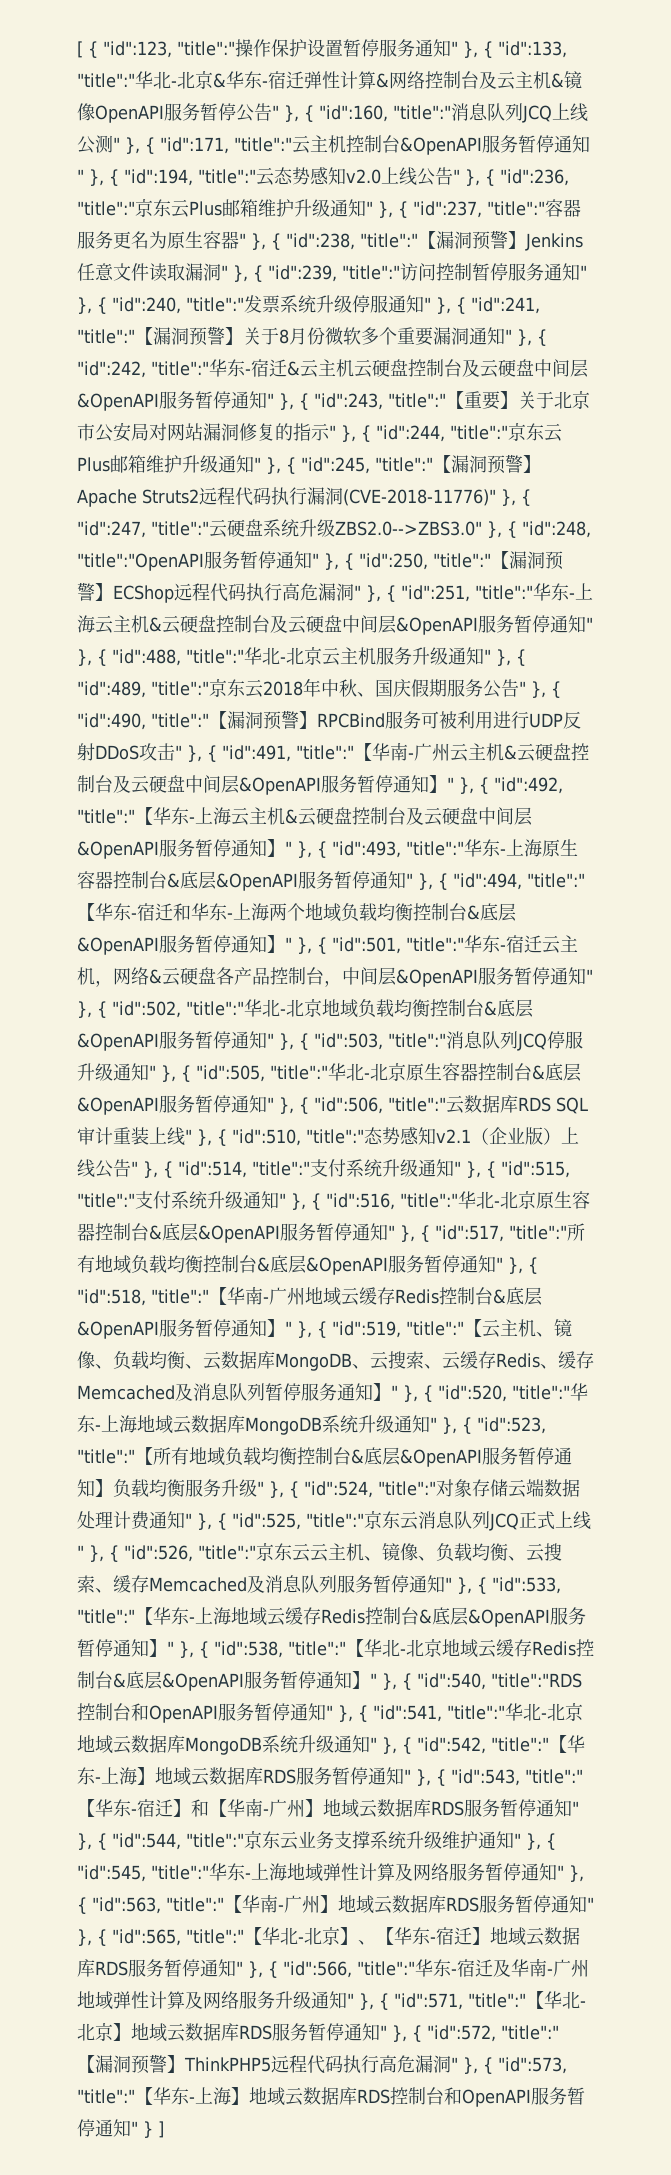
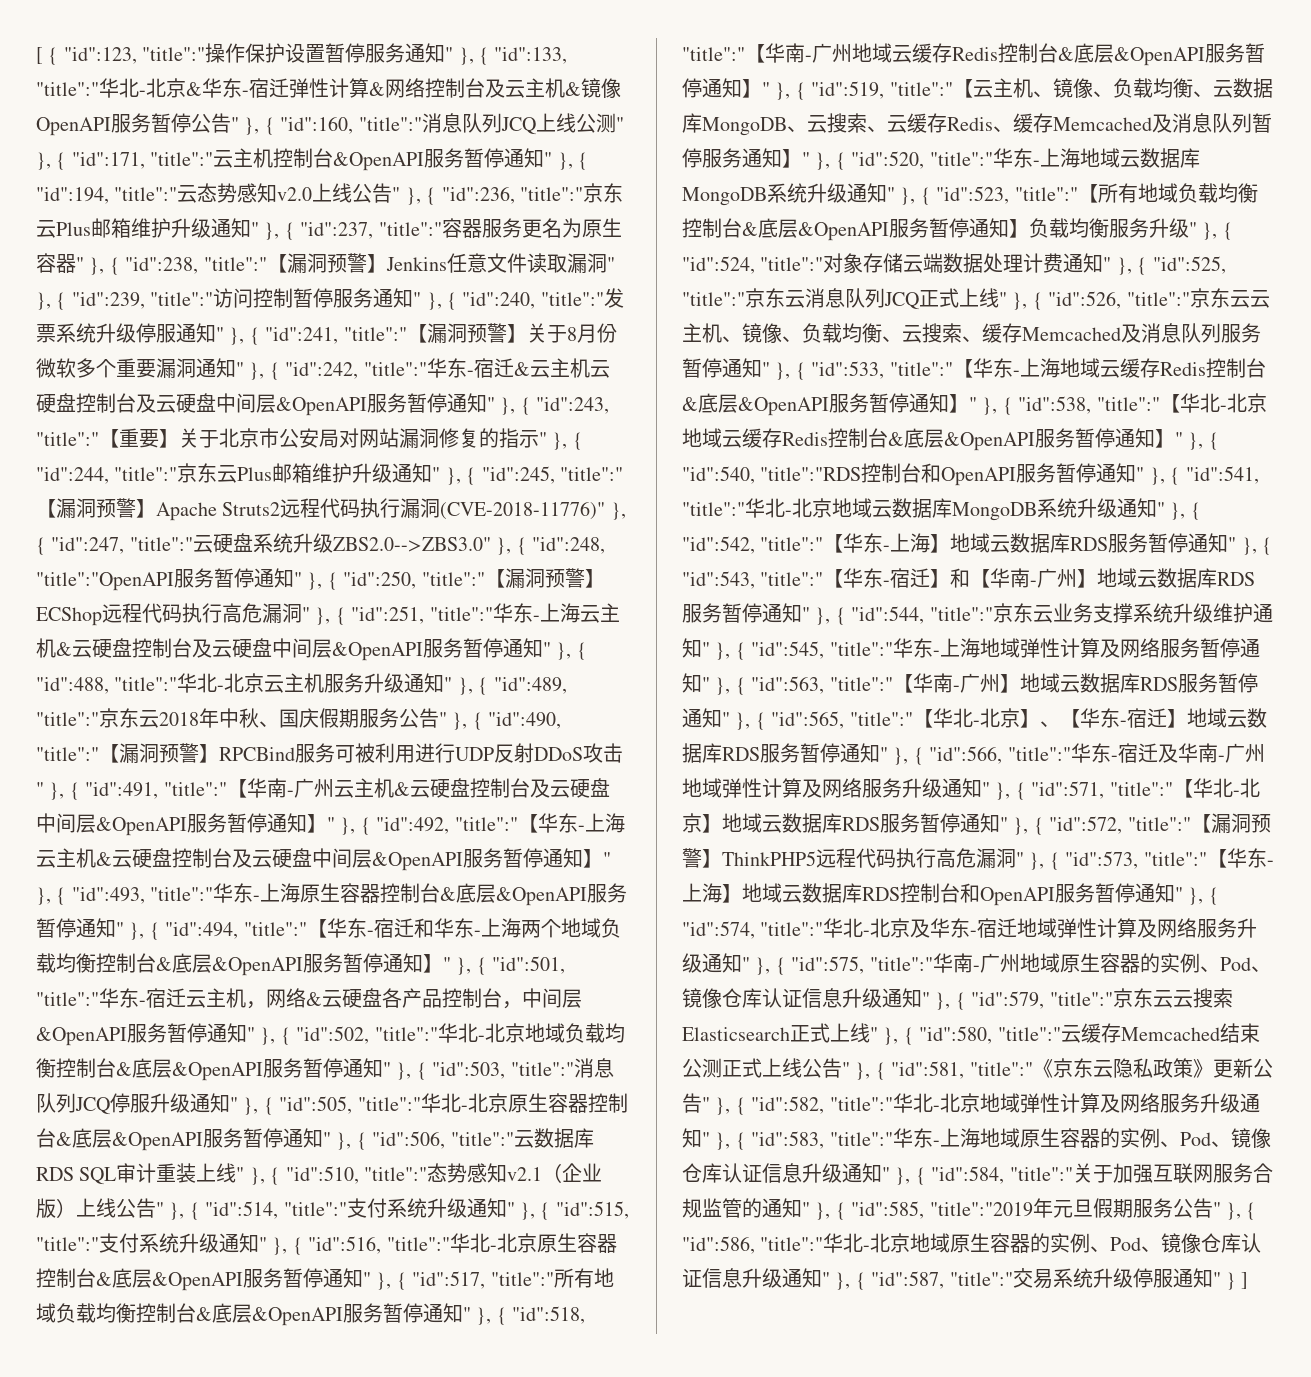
- 【华东-上海】地域云数据库RDS控制台和OpenAPI服务暂停通知" } ]
+ 【华东-上海】地域云数据库RDS控制台和OpenAPI服务暂停通知" }, { "id":574, "title":"华北-北京及华东-宿迁地域弹性计算及网络服务升级通知" }, { "id":575, "title":"华南-广州地域原生容器的实例、Pod、镜像仓库认证信息升级通知" }, { "id":579, "title":"京东云云搜索Elasticsearch正式上线" }, { "id":580, "title":"云缓存Memcached结束公测正式上线公告" }, { "id":581, "title":"《京东云隐私政策》更新公告" }, { "id":582, "title":"华北-北京地域弹性计算及网络服务升级通知" }, { "id":583, "title":"华东-上海地域原生容器的实例、Pod、镜像仓库认证信息升级通知" }, { "id":584, "title":"关于加强互联网服务合规监管的通知" }, { "id":585, "title":"2019年元旦假期服务公告" }, { "id":586, "title":"华北-北京地域原生容器的实例、Pod、镜像仓库认证信息升级通知" }, { "id":587, "title":"交易系统升级停服通知" } ]

